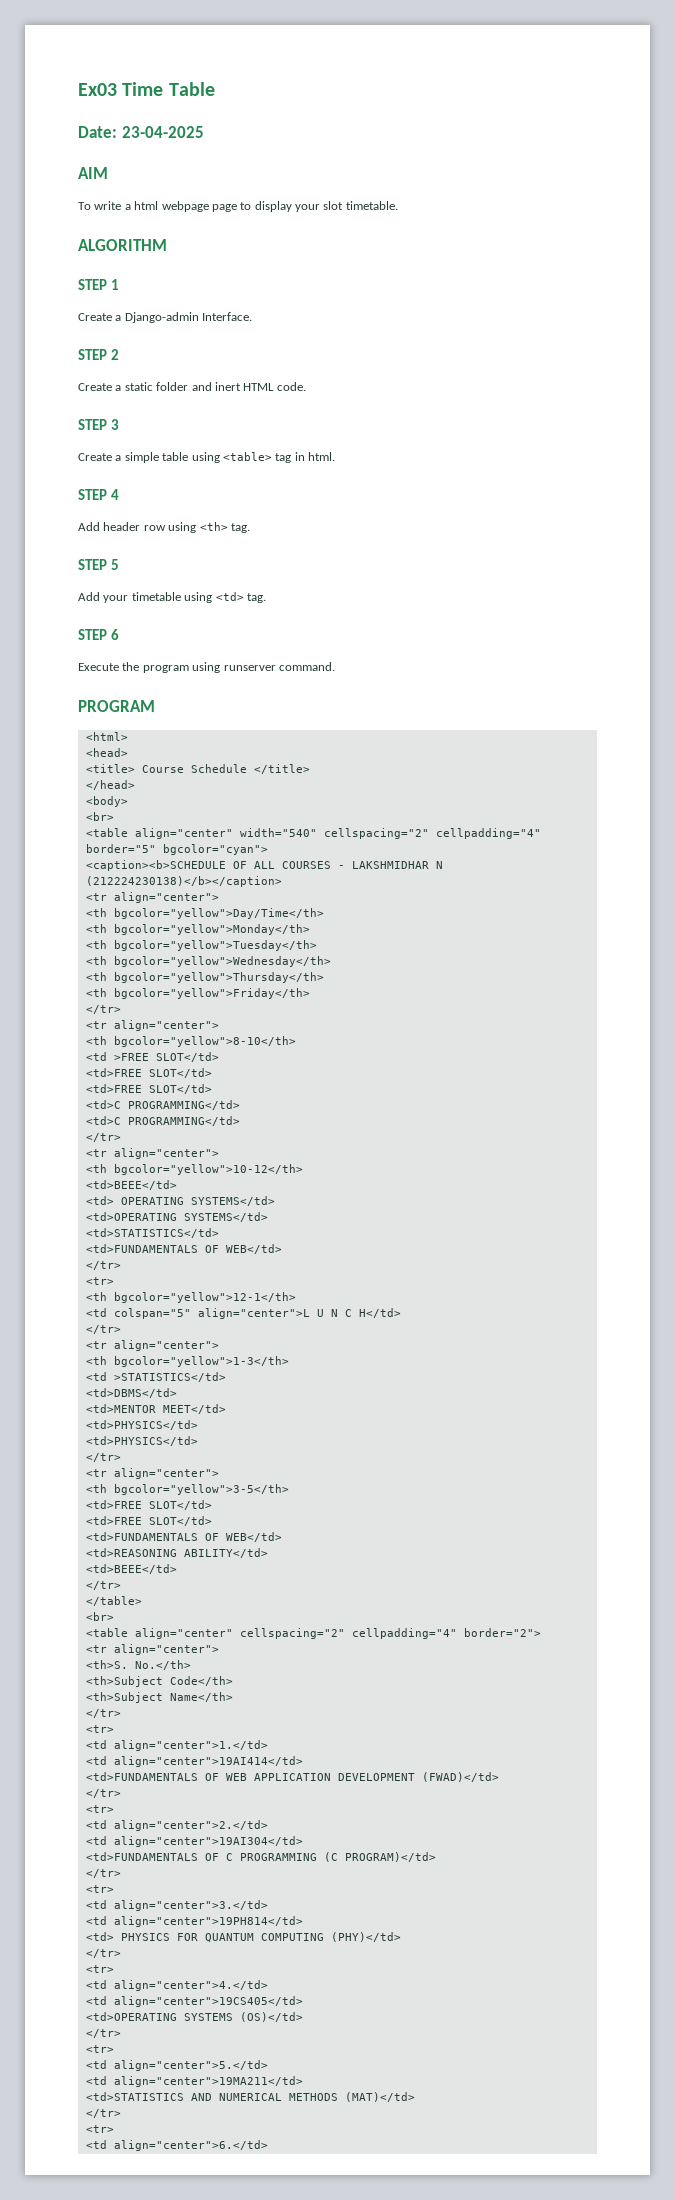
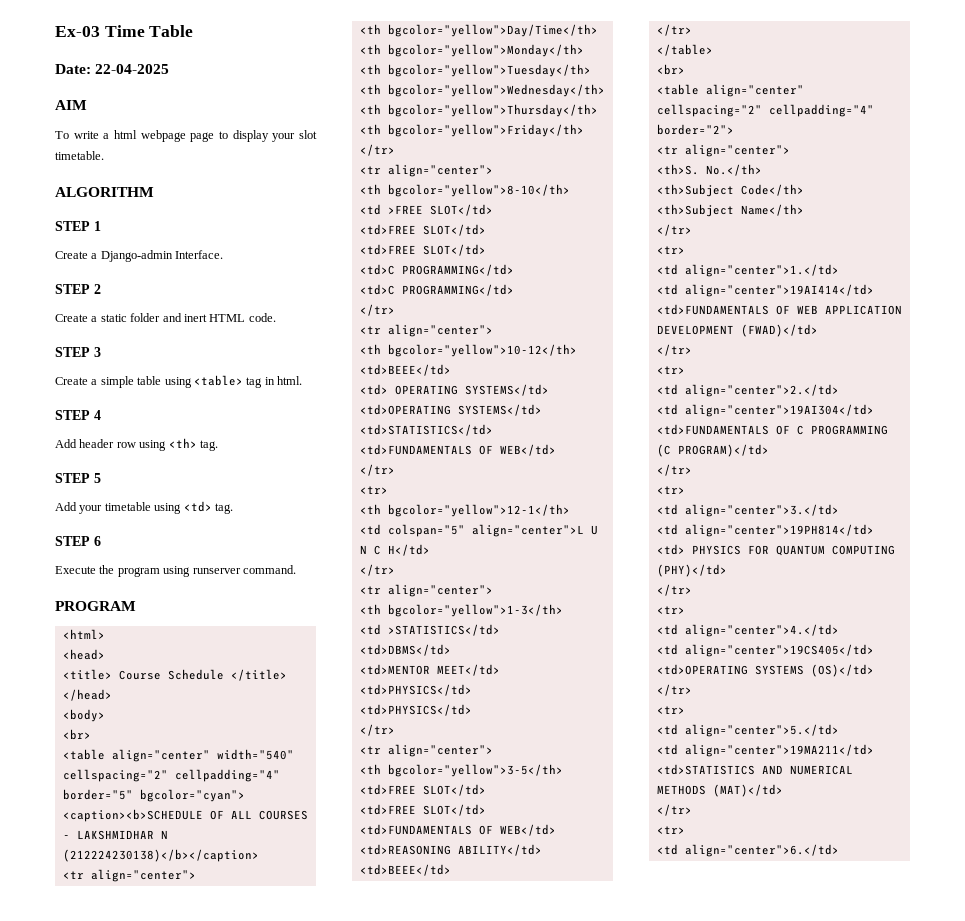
- Ex03 Time Table
+ Ex-03 Time Table
- Date: 23-04-2025
+ Date: 22-04-2025

